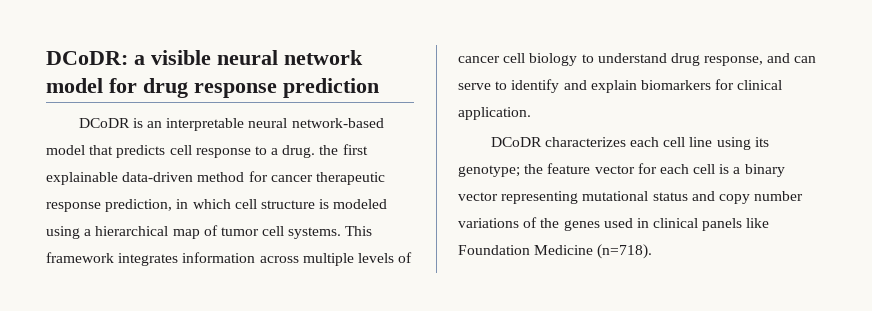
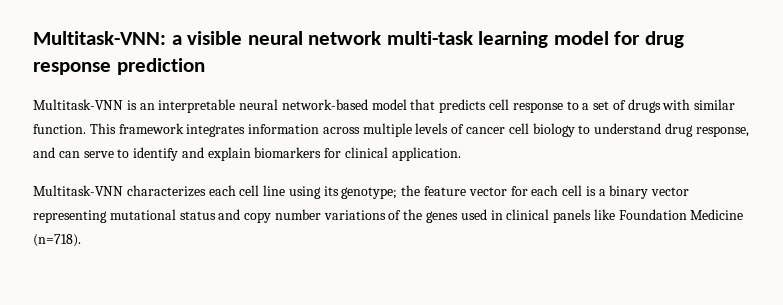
- DCoDR: a visible neural network model for drug response prediction
+ Multitask-VNN: a visible neural network multi-task learning model for drug response prediction
- DCoDR is an interpretable neural network-based model that predicts cell response to a drug. the first explainable data-driven method for cancer therapeutic response prediction, in which cell structure is modeled using a hierarchical map of tumor cell systems.
+ Multitask-VNN is an interpretable neural network-based model that predicts cell response to a set of drugs with similar function.
- DCoDR characterizes each cell line using its genotype; the feature vector for each cell is a binary vector representing mutational status and copy number variations of the genes used in clinical panels like Foundation Medicine (n=718).
+ Multitask-VNN characterizes each cell line using its genotype; the feature vector for each cell is a binary vector representing mutational status and copy number variations of the genes used in clinical panels like Foundation Medicine (n=718).

